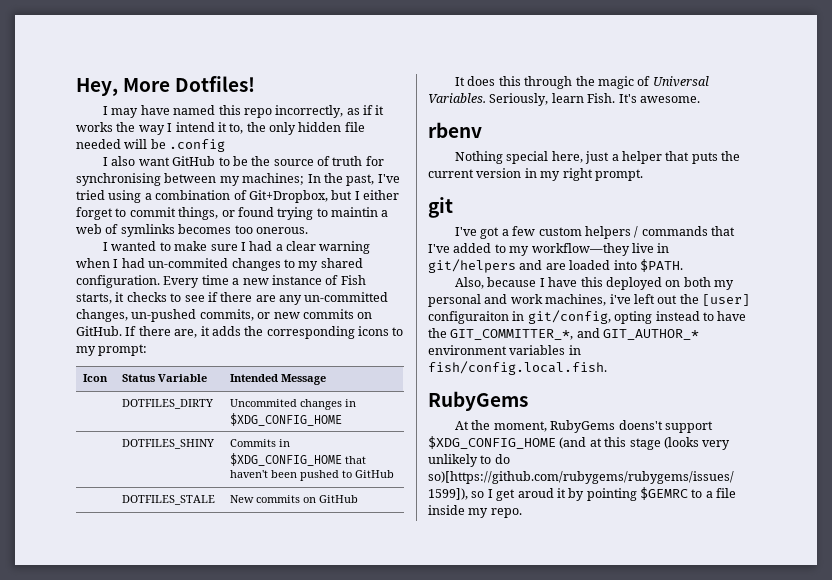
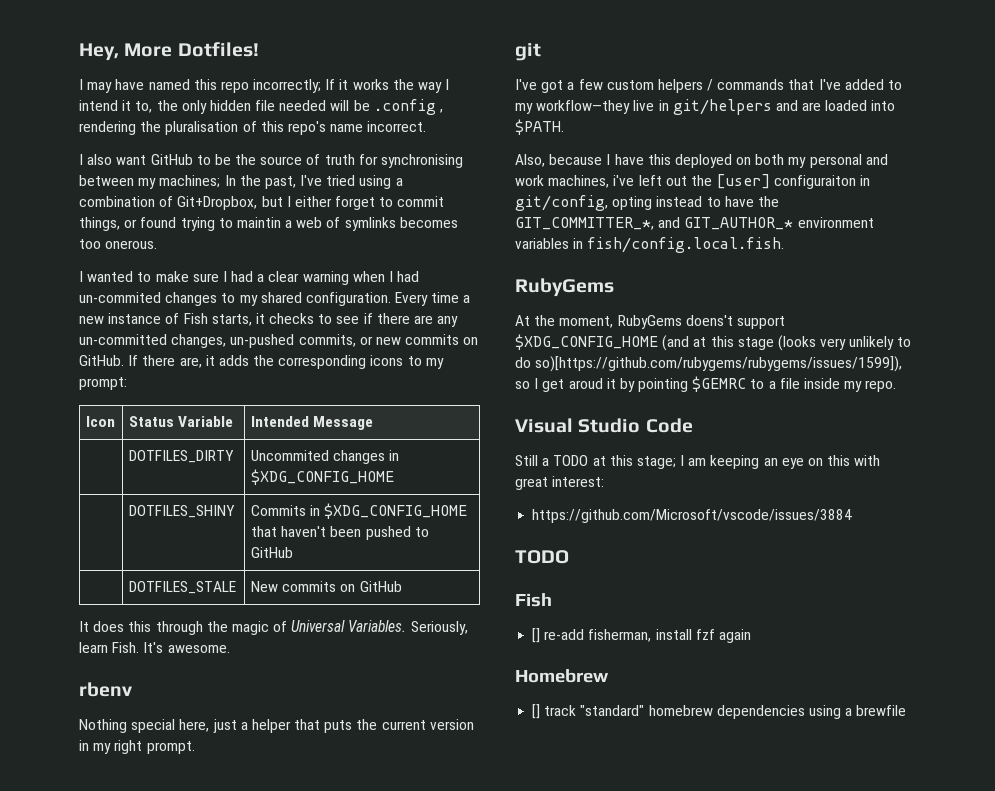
- I may have named this repo incorrectly, as if it works the way I intend it to, the only hidden file needed will be .config
+ I may have named this repo incorrectly; If it works the way I intend it to, the only hidden file needed will be .config , rendering the pluralisation of this repo's name incorrect.
+ Visual Studio Code
+ Still a TODO at this stage; I am keeping an eye on this with great interest:
+ https://github.com/Microsoft/vscode/issues/3884
+ TODO
+ Fish
+ [] re-add fisherman, install fzf again
+ Homebrew
+ [] track "standard" homebrew dependencies using a brewfile

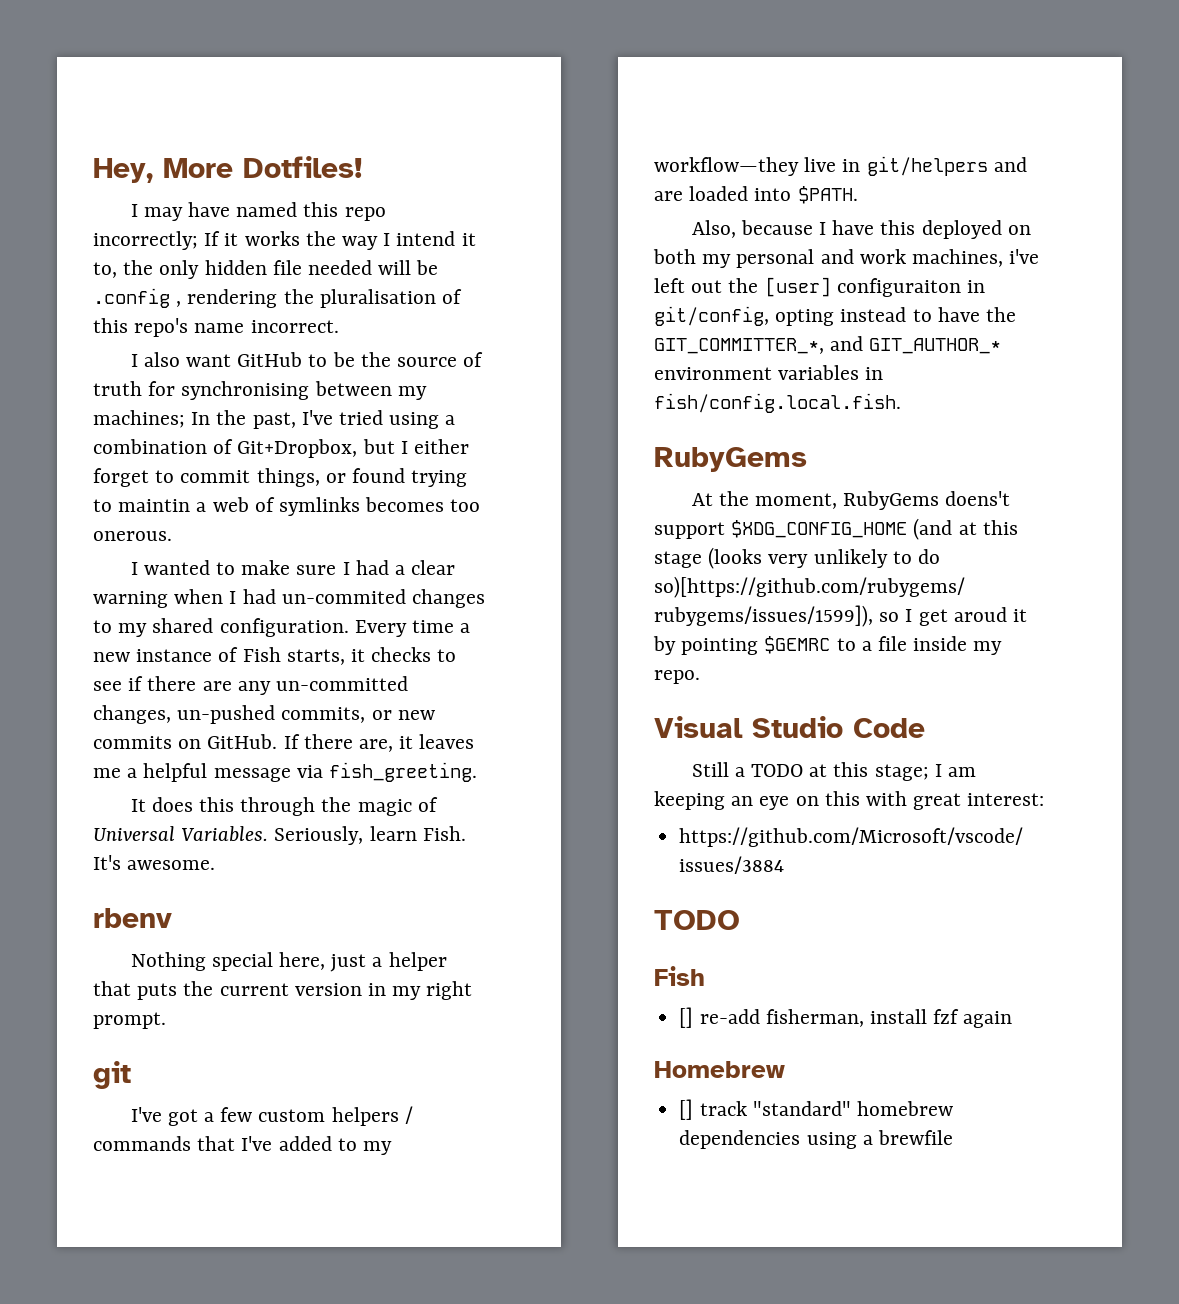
- If there are, it adds the corresponding icons to my prompt:
- Icon | Status Variable | Intended Message
- | DOTFILES_DIRTY | Uncommited changes in $XDG_CONFIG_HOME
- | DOTFILES_SHINY | Commits in $XDG_CONFIG_HOME that haven't been pushed to GitHub
- | DOTFILES_STALE | New commits on GitHub
+ If there are, it leaves me a helpful message via fish_greeting.

